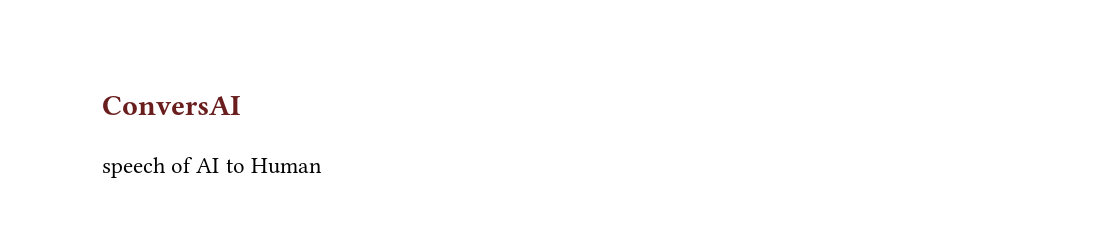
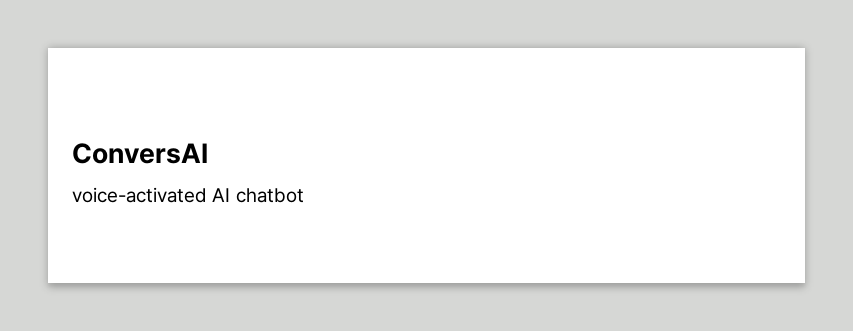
- speech of AI to Human
+ voice-activated AI chatbot

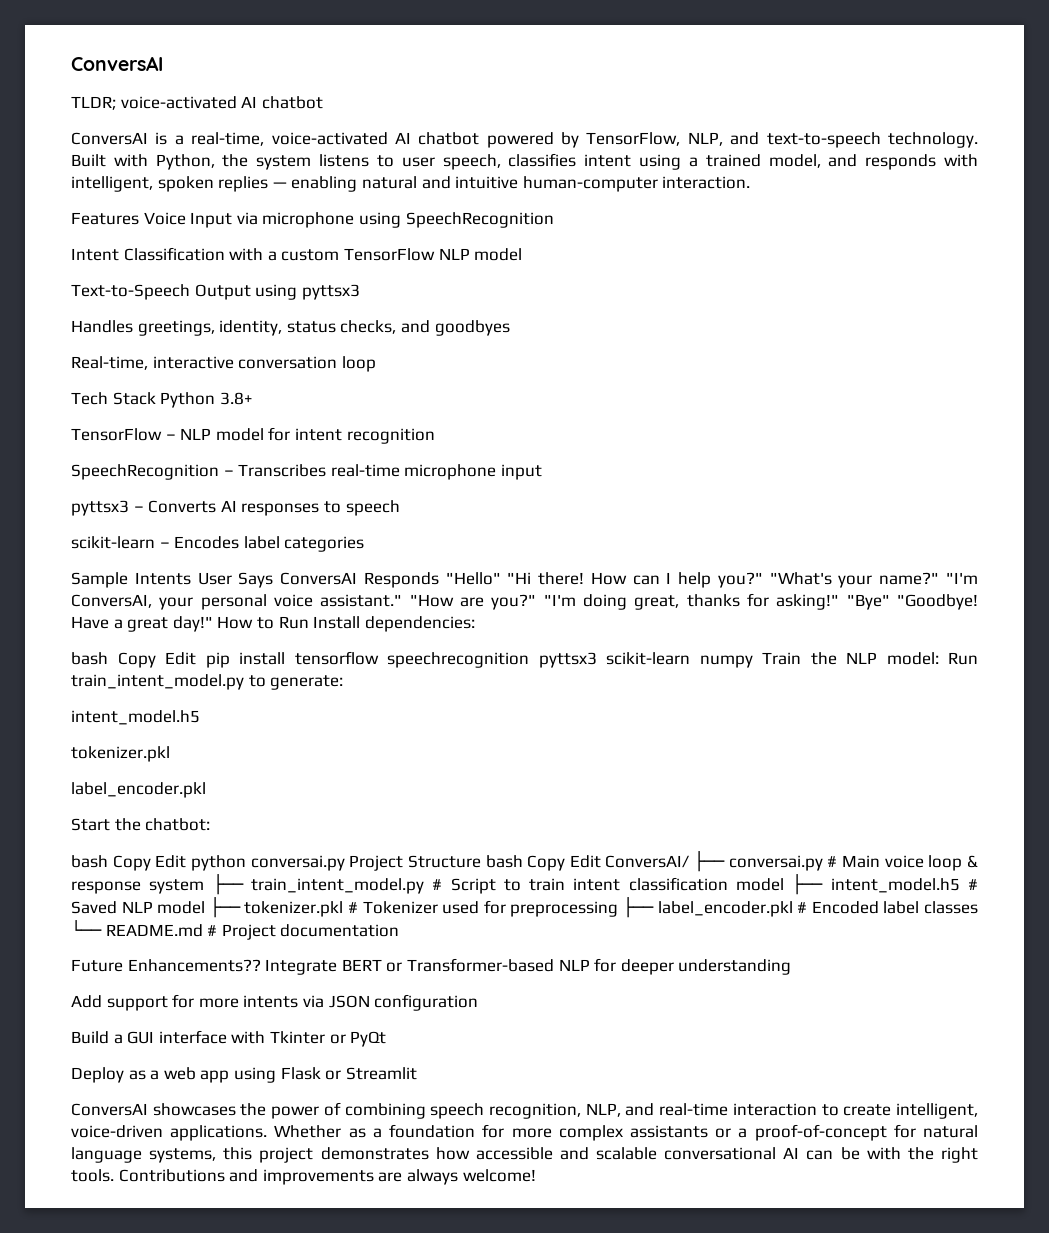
- voice-activated AI chatbot
+ TLDR; voice-activated AI chatbot
+ ConversAI is a real-time, voice-activated AI chatbot powered by TensorFlow, NLP, and text-to-speech technology. Built with Python, the system listens to user speech, classifies intent using a trained model, and responds with intelligent, spoken replies — enabling natural and intuitive human-computer interaction.
+ Features Voice Input via microphone using SpeechRecognition
+ Intent Classification with a custom TensorFlow NLP model
+ Text-to-Speech Output using pyttsx3
+ Handles greetings, identity, status checks, and goodbyes
+ Real-time, interactive conversation loop
+ Tech Stack Python 3.8+
+ TensorFlow – NLP model for intent recognition
+ SpeechRecognition – Transcribes real-time microphone input
+ pyttsx3 – Converts AI responses to speech
+ scikit-learn – Encodes label categories
+ Sample Intents User Says ConversAI Responds "Hello" "Hi there! How can I help you?" "What's your name?" "I'm ConversAI, your personal voice assistant." "How are you?" "I'm doing great, thanks for asking!" "Bye" "Goodbye! Have a great day!" How to Run Install dependencies:
+ bash Copy Edit pip install tensorflow speechrecognition pyttsx3 scikit-learn numpy Train the NLP model: Run train_intent_model.py to generate:
+ intent_model.h5
+ tokenizer.pkl
+ label_encoder.pkl
+ Start the chatbot:
+ bash Copy Edit python conversai.py Project Structure bash Copy Edit ConversAI/ ├── conversai.py # Main voice loop & response system ├── train_intent_model.py # Script to train intent classification model ├── intent_model.h5 # Saved NLP model ├── tokenizer.pkl # Tokenizer used for preprocessing ├── label_encoder.pkl # Encoded label classes └── README.md # Project documentation
+ Future Enhancements?? Integrate BERT or Transformer-based NLP for deeper understanding
+ Add support for more intents via JSON configuration
+ Build a GUI interface with Tkinter or PyQt
+ Deploy as a web app using Flask or Streamlit
+ ConversAI showcases the power of combining speech recognition, NLP, and real-time interaction to create intelligent, voice-driven applications. Whether as a foundation for more complex assistants or a proof-of-concept for natural language systems, this project demonstrates how accessible and scalable conversational AI can be with the right tools. Contributions and improvements are always welcome!

